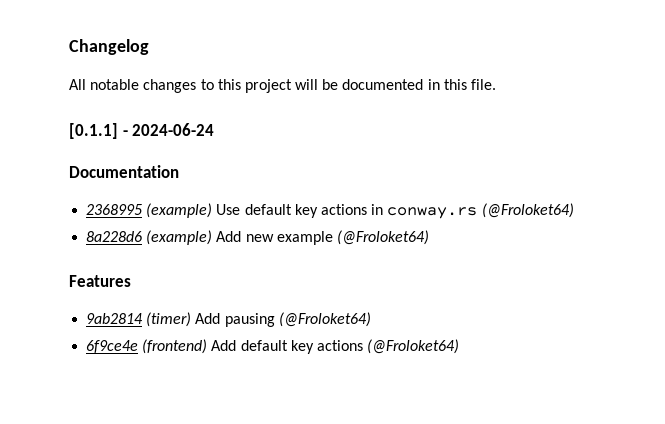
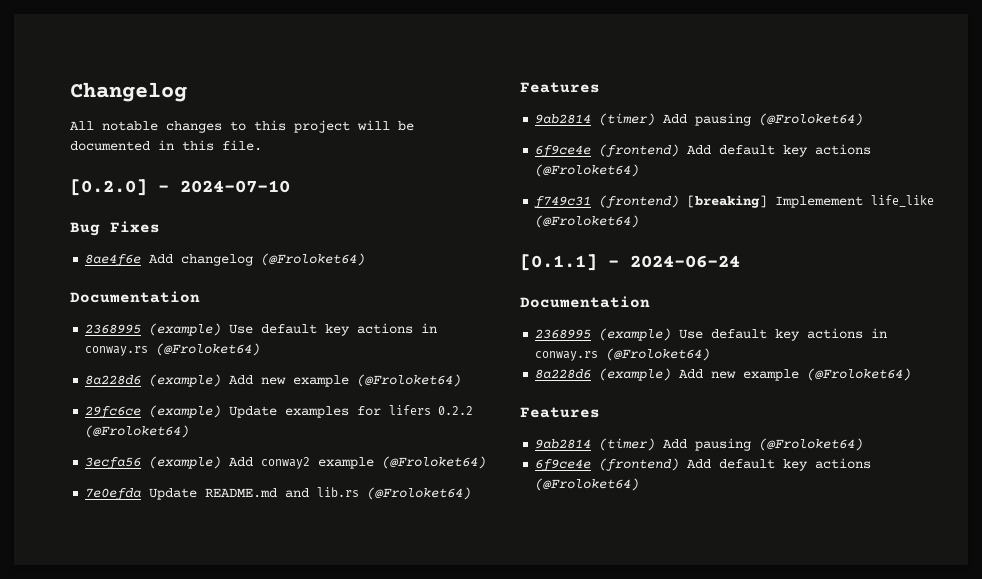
+ [0.2.0] - 2024-07-10
+ Bug Fixes
+ 8ae4f6e Add changelog (@Froloket64)
+ Documentation
+ 2368995 (example) Use default key actions in conway.rs (@Froloket64)
+ 8a228d6 (example) Add new example (@Froloket64)
+ 29fc6ce (example) Update examples for lifers 0.2.2 (@Froloket64)
+ 3ecfa56 (example) Add conway2 example (@Froloket64)
+ 7e0efda Update README.md and lib.rs (@Froloket64)
+ Features
+ 9ab2814 (timer) Add pausing (@Froloket64)
+ 6f9ce4e (frontend) Add default key actions (@Froloket64)
+ f749c31 (frontend) [breaking] Implemement life_like (@Froloket64)

